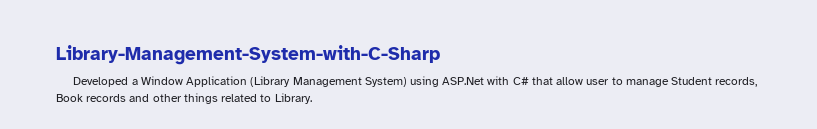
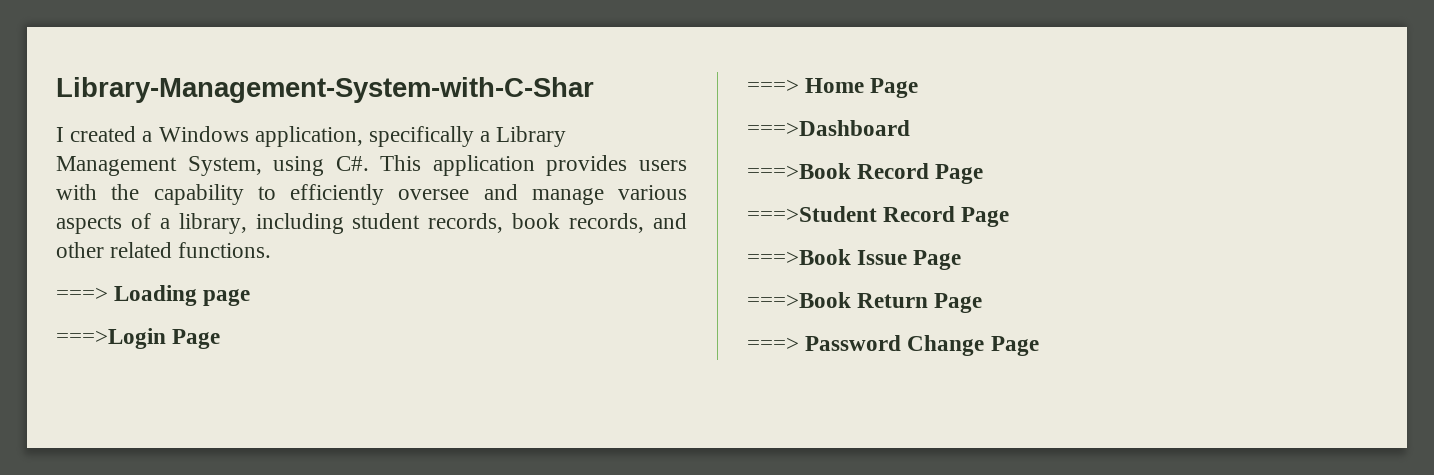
- Library-Management-System-with-C-Sharp
- Developed a Window Application (Library Management System) using ASP.Net with C# that allow user to manage Student records, Book records and other things related to Library.
+ Library-Management-System-with-C-Shar
+ I created a Windows application, specifically a Library Management System, using C#. This application provides users with the capability to efficiently oversee and manage various aspects of a library, including student records, book records, and other related functions.
+ ===> Loading page
+ ===>Login Page
+ ===> Home Page
+ ===>Dashboard
+ ===>Book Record Page
+ ===>Student Record Page
+ ===>Book Issue Page
+ ===>Book Return Page
+ ===> Password Change Page

